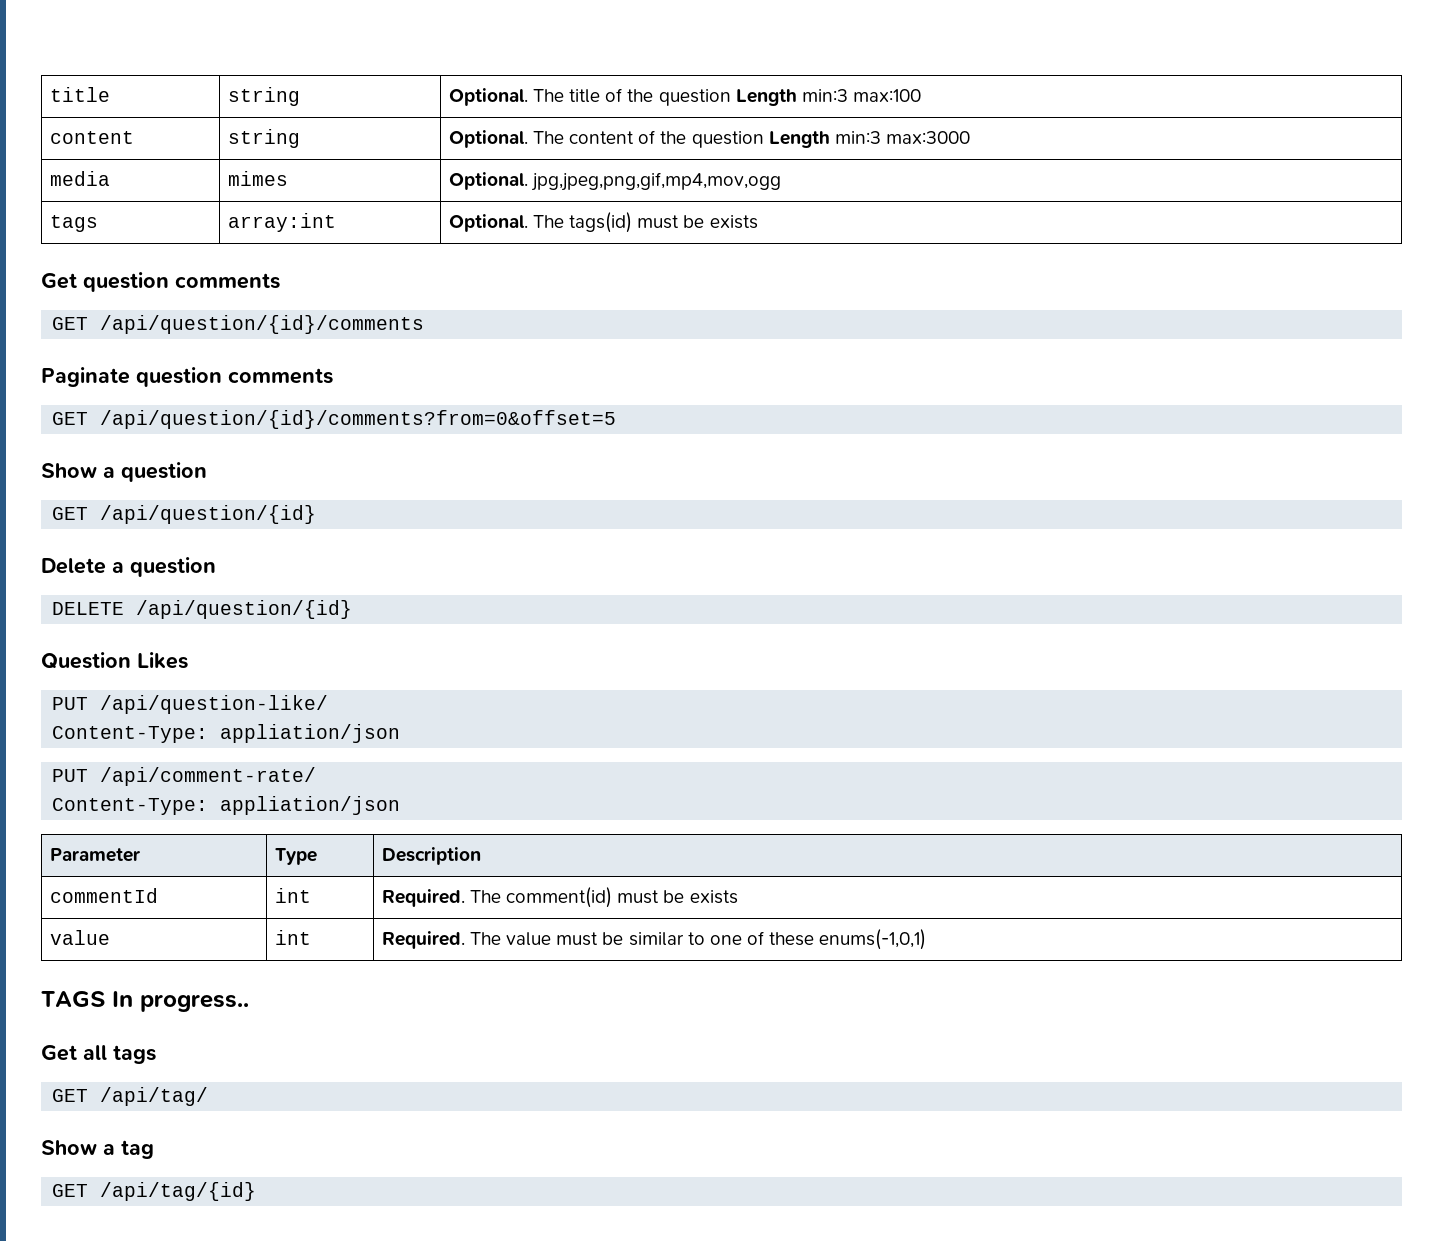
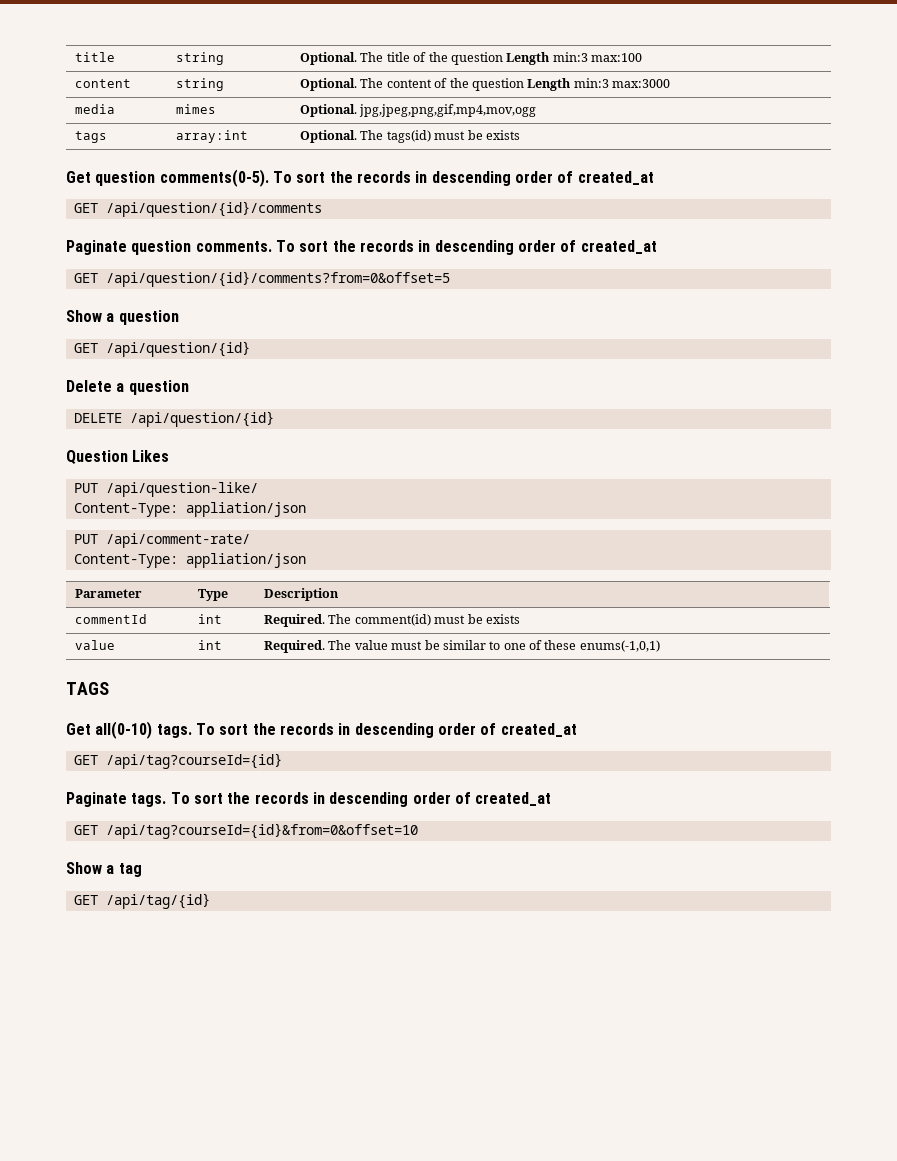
- Get question comments
+ Get question comments(0-5). To sort the records in descending order of created_at
  GET /api/question/{id}/comments
- Paginate question comments
+ Paginate question comments. To sort the records in descending order of created_at
- TAGS In progress..
- Get all tags
- GET /api/tag/
+ TAGS
+ Get all(0-10) tags. To sort the records in descending order of created_at
+ GET /api/tag?courseId={id}
+ Paginate tags. To sort the records in descending order of created_at
+ GET /api/tag?courseId={id}&from=0&offset=10

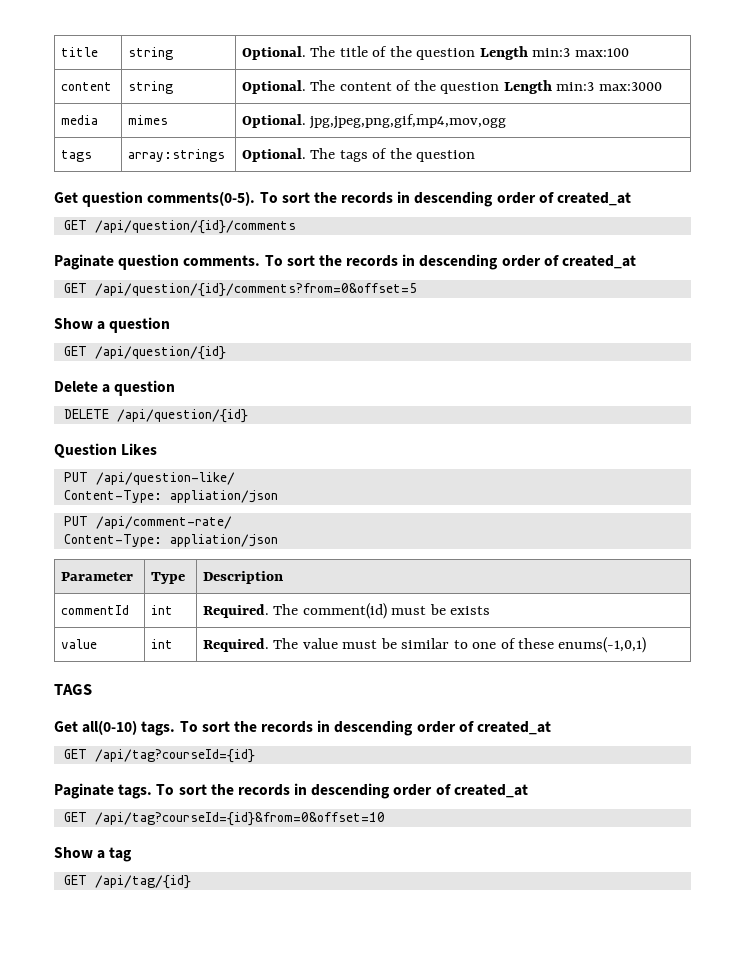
- tags | array:int | Optional. The tags(id) must be exists
+ tags | array:strings | Optional. The tags of the question

